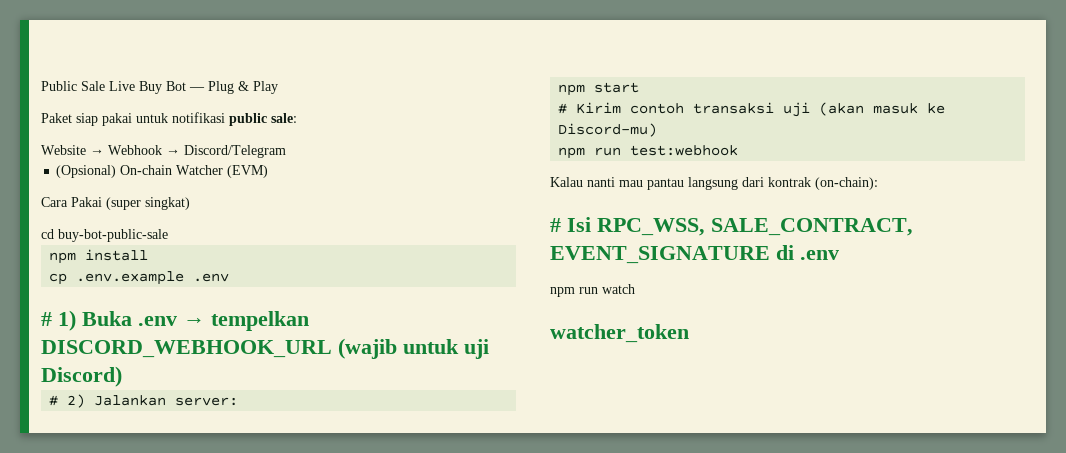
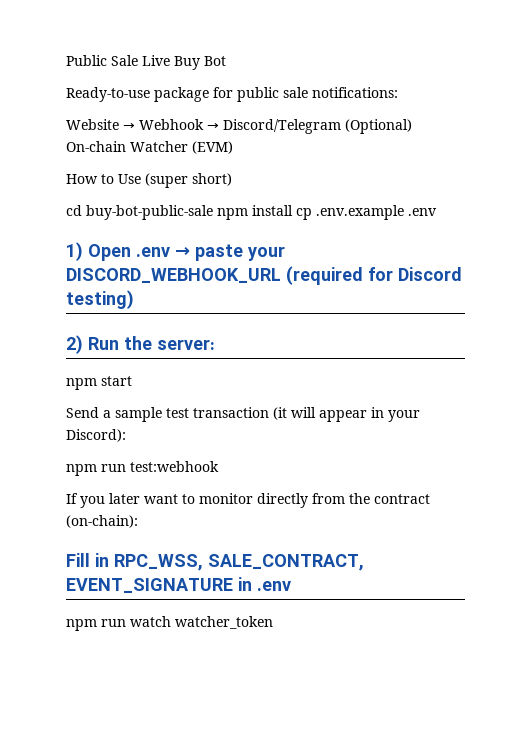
- Public Sale Live Buy Bot — Plug & Play
- Paket siap pakai untuk notifikasi public sale:
+ Public Sale Live Buy Bot
+ Ready-to-use package for public sale notifications:
- Website → Webhook → Discord/Telegram
- (Opsional) On-chain Watcher (EVM)
+ Website → Webhook → Discord/Telegram (Optional) On-chain Watcher (EVM)
- Cara Pakai (super singkat)
+ How to Use (super short)
- cd buy-bot-public-sale
- npm install
- cp .env.example .env
+ cd buy-bot-public-sale npm install cp .env.example .env
- # 1) Buka .env → tempelkan DISCORD_WEBHOOK_URL (wajib untuk uji Discord)
- # 2) Jalankan server:
+ 1) Open .env → paste your DISCORD_WEBHOOK_URL (required for Discord testing)
+ 2) Run the server:
  npm start
- # Kirim contoh transaksi uji (akan masuk ke Discord-mu)
+ Send a sample test transaction (it will appear in your Discord):
  npm run test:webhook
- Kalau nanti mau pantau langsung dari kontrak (on-chain):
+ If you later want to monitor directly from the contract (on-chain):
- # Isi RPC_WSS, SALE_CONTRACT, EVENT_SIGNATURE di .env
+ Fill in RPC_WSS, SALE_CONTRACT, EVENT_SIGNATURE in .env
- npm run watch
- watcher_token
+ npm run watch watcher_token

